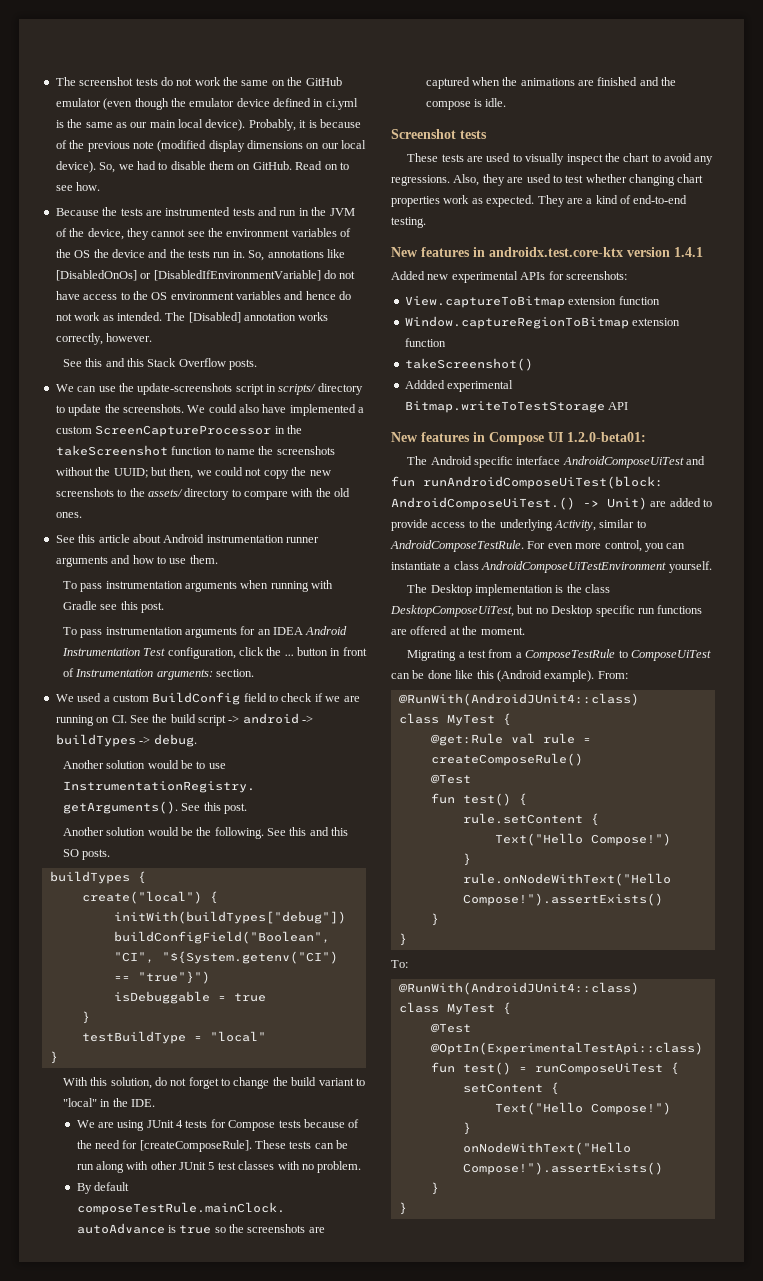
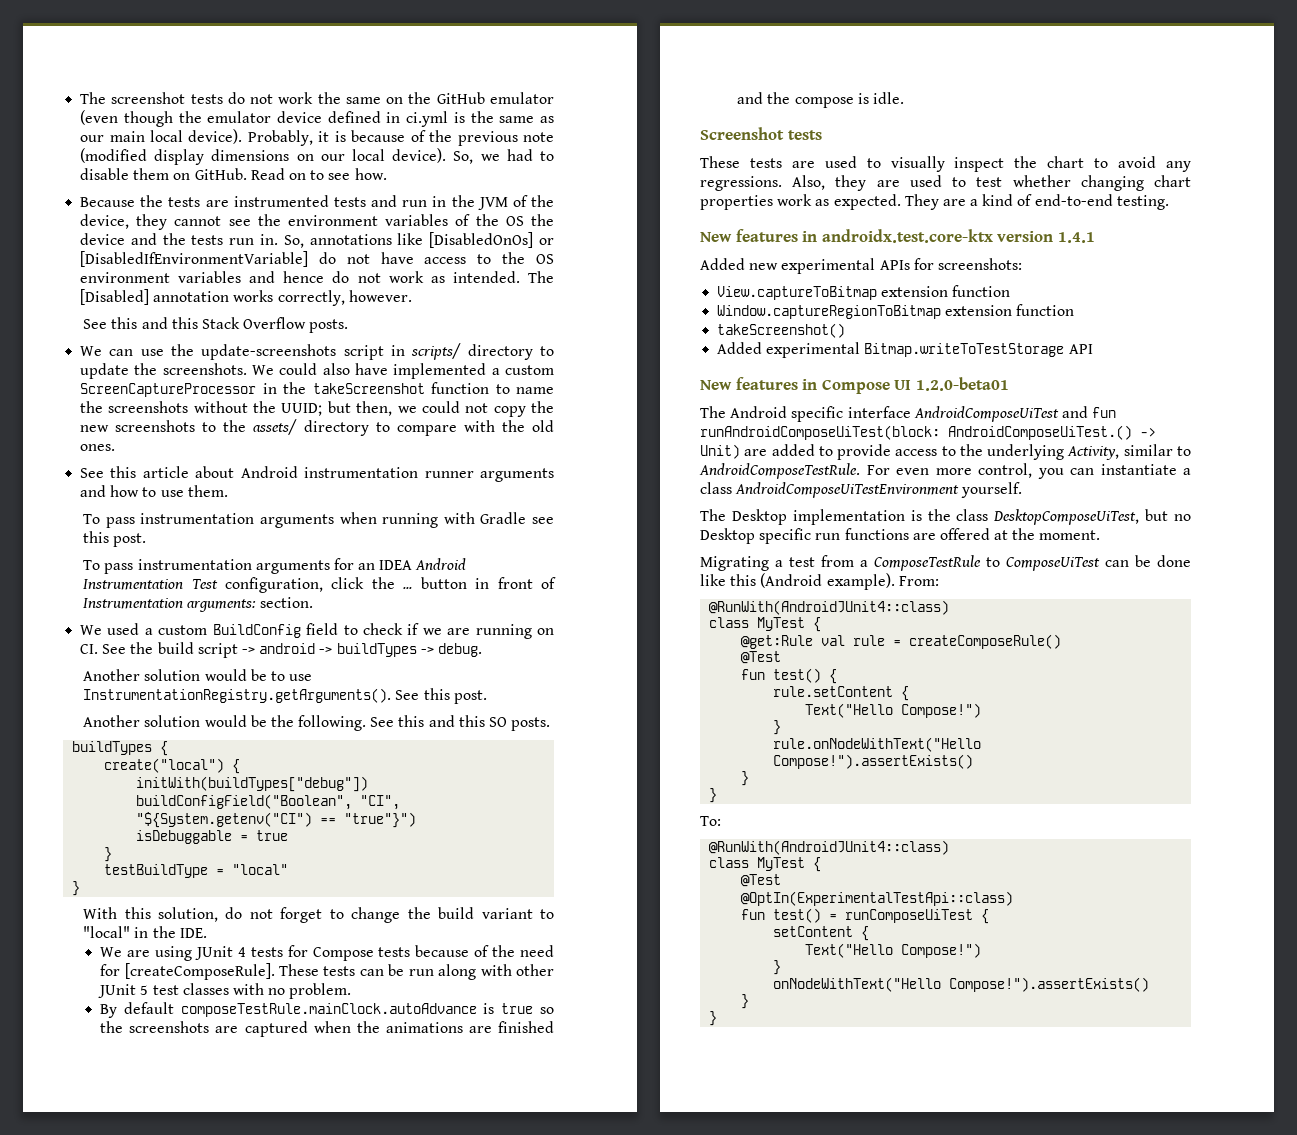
- Addded experimental Bitmap.writeToTestStorage API
+ Added experimental Bitmap.writeToTestStorage API
- New features in Compose UI 1.2.0-beta01:
+ New features in Compose UI 1.2.0-beta01

